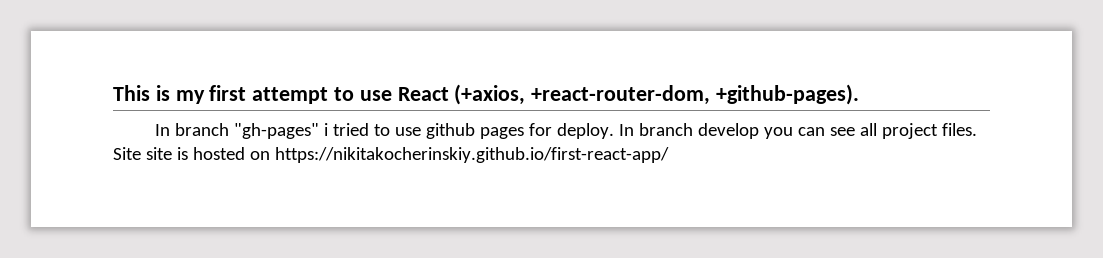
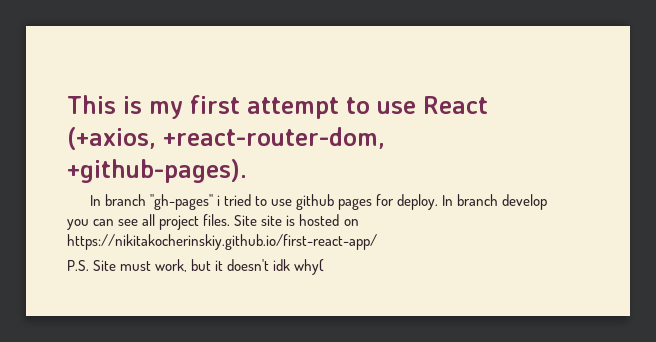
+ P.S. Site must work, but it doesn't idk why(

